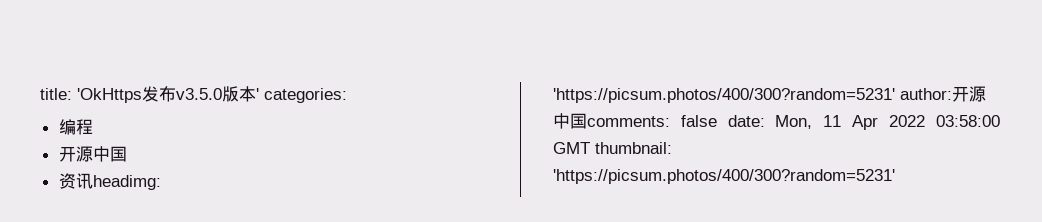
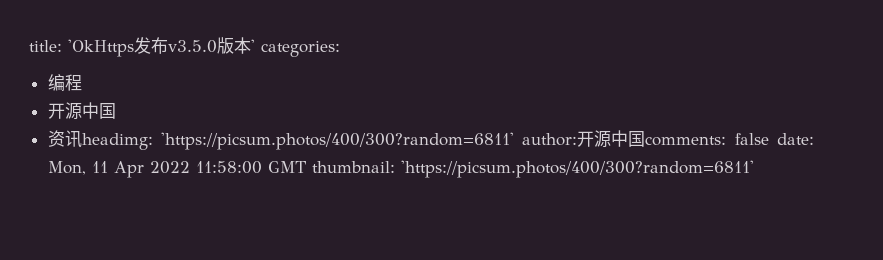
- 资讯headimg: 'https://picsum.photos/400/300?random=5231' author:开源中国comments: false date: Mon, 11 Apr 2022 03:58:00 GMT thumbnail: 'https://picsum.photos/400/300?random=5231'
+ 资讯headimg: 'https://picsum.photos/400/300?random=6811' author:开源中国comments: false date: Mon, 11 Apr 2022 11:58:00 GMT thumbnail: 'https://picsum.photos/400/300?random=6811'

